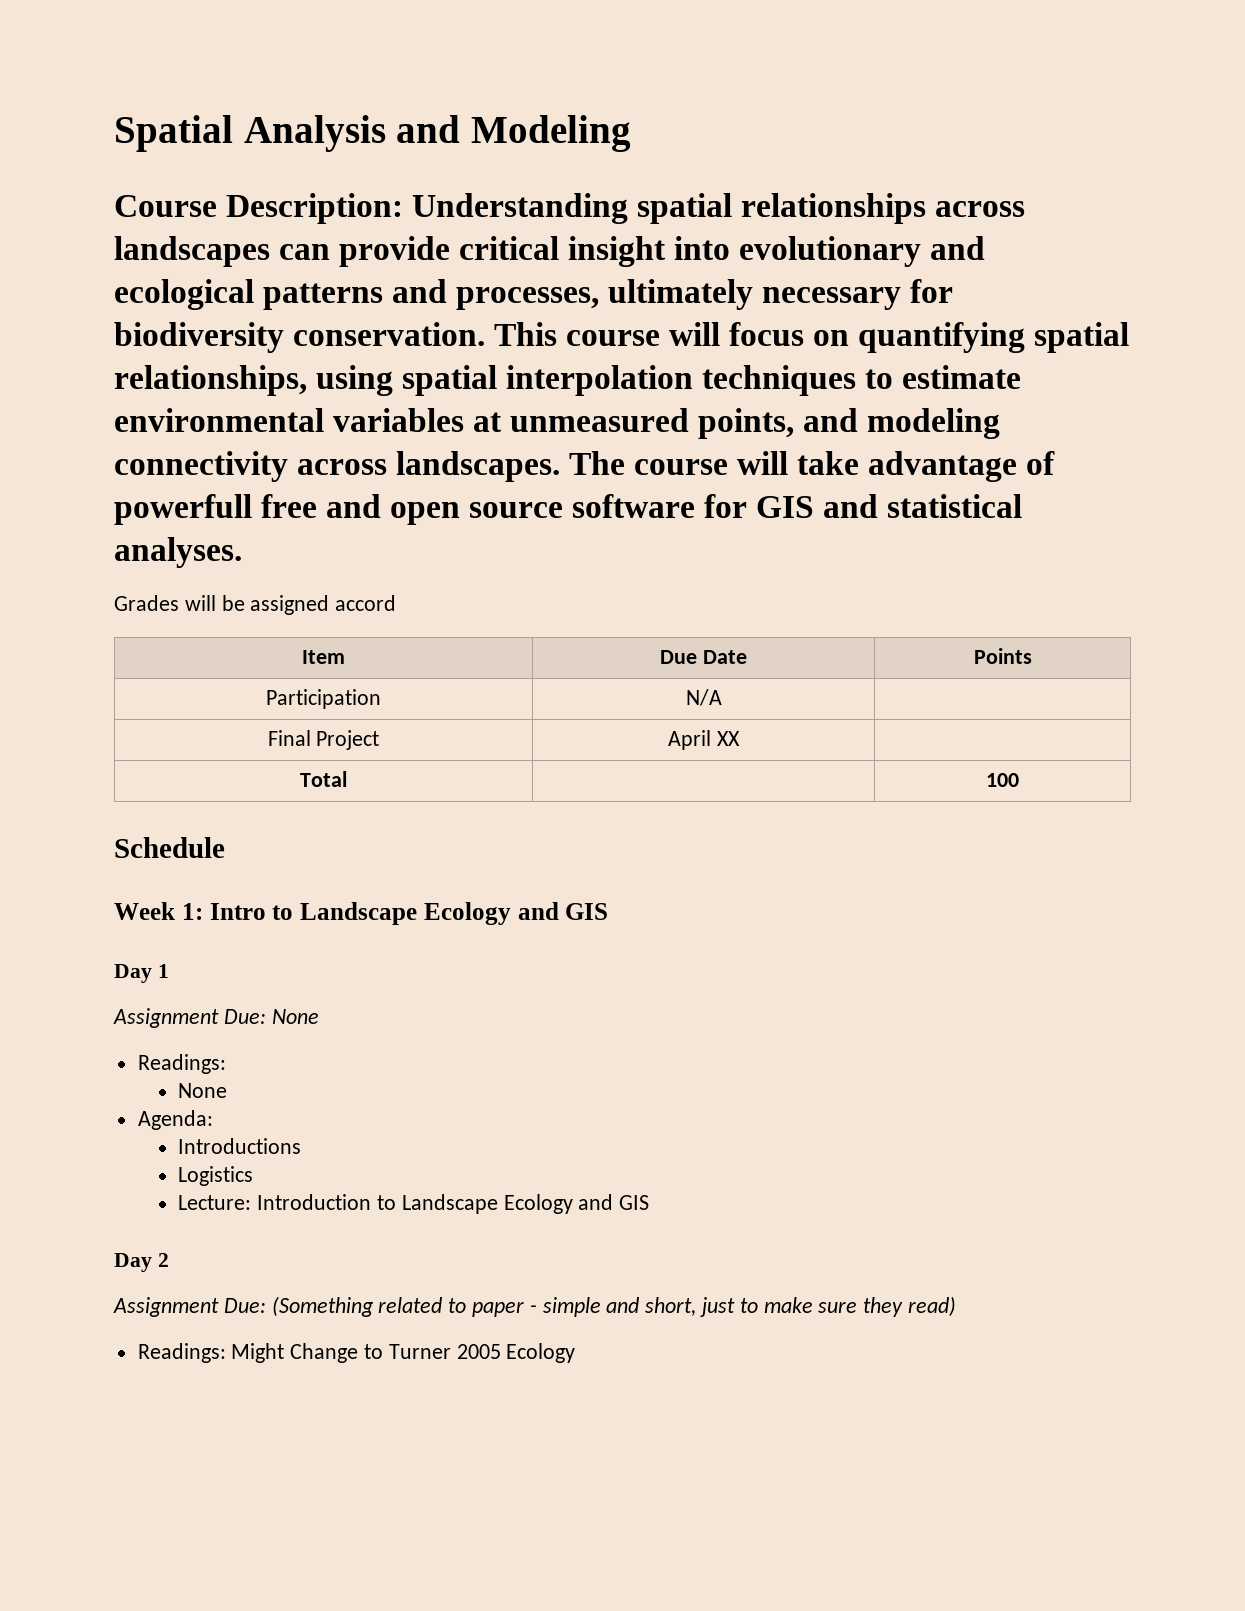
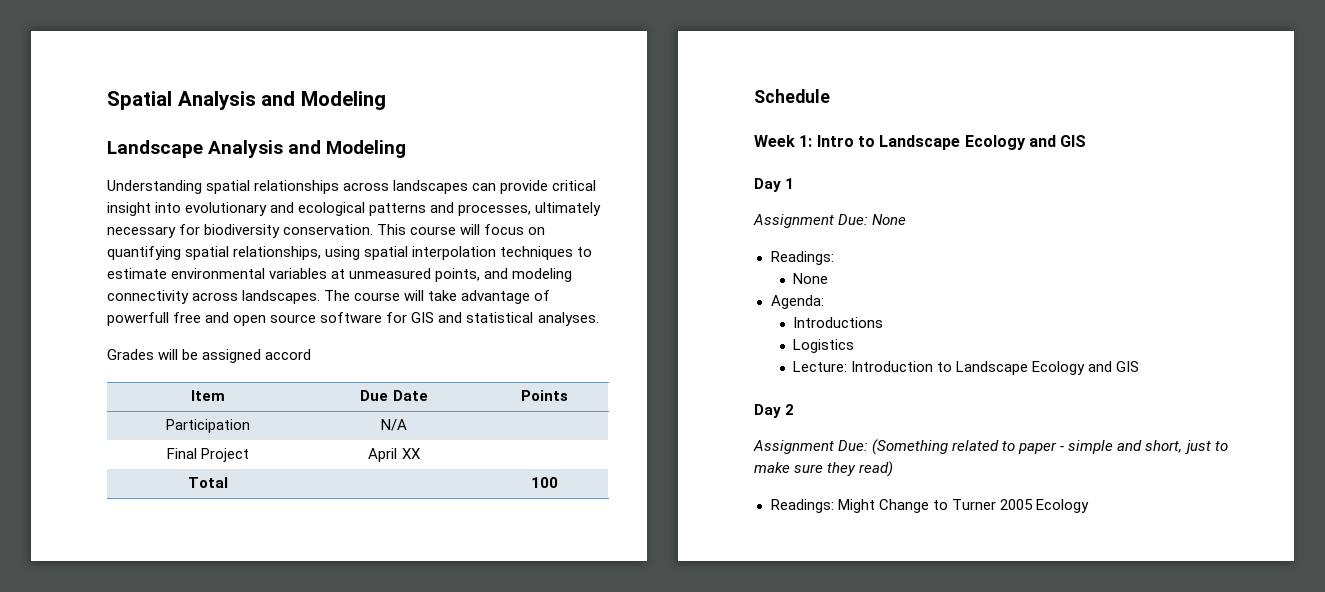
- Course Description: Understanding spatial relationships across landscapes can provide critical insight into evolutionary and ecological patterns and processes, ultimately necessary for biodiversity conservation.
+ Landscape Analysis and Modeling
+ Understanding spatial relationships across landscapes can provide critical insight into evolutionary and ecological patterns and processes, ultimately necessary for biodiversity conservation.

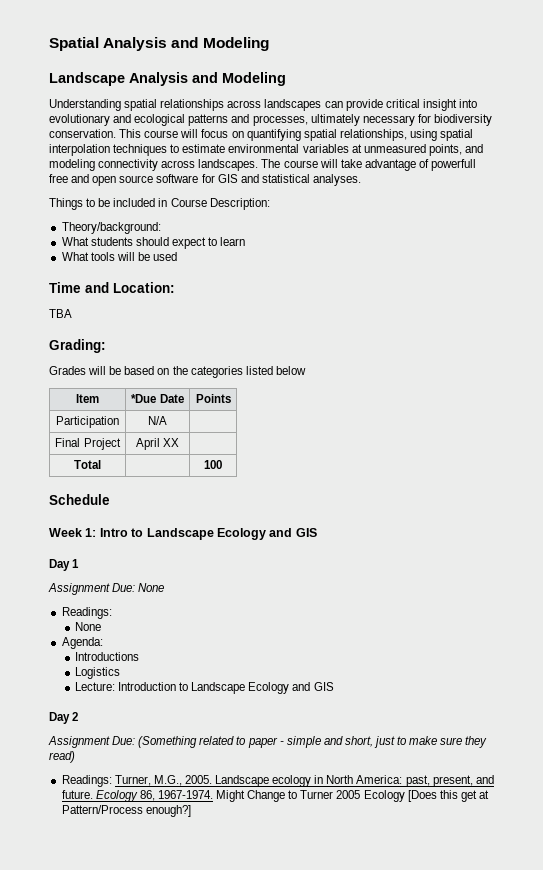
- Grades will be assigned accord
+ Things to be included in Course Description:
+ Theory/background:
+ What students should expect to learn
+ What tools will be used
+ Time and Location:
+ TBA
+ Grading:
+ Grades will be based on the categories listed below
- Item | Due Date | Points
+ Item | *Due Date | Points
- Readings: Might Change to Turner 2005 Ecology
+ Readings: Turner, M.G., 2005. Landscape ecology in North America: past, present, and future. Ecology 86, 1967-1974. Might Change to Turner 2005 Ecology [Does this get at Pattern/Process enough?]

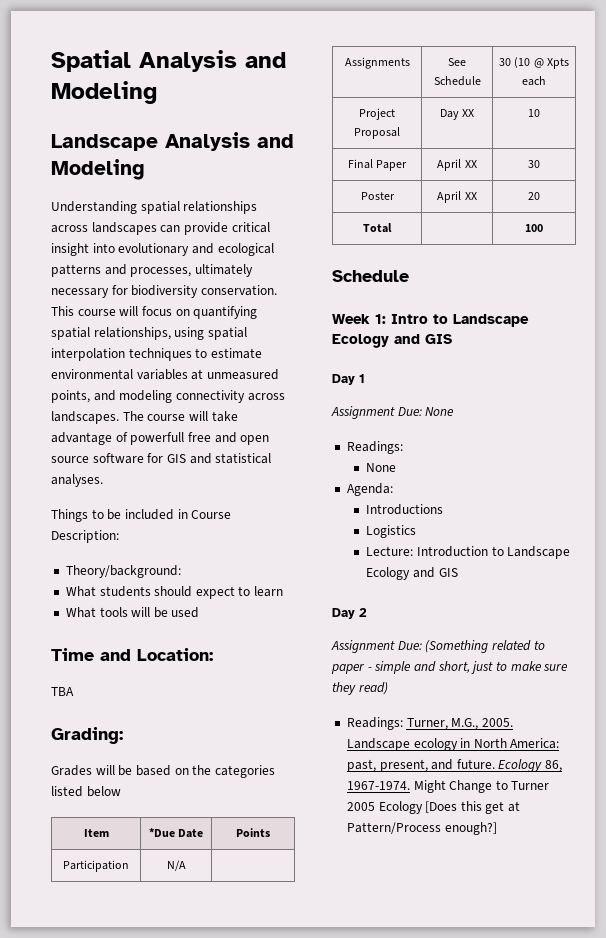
+ Assignments | See Schedule | 30 (10 @ Xpts each
+ Project Proposal | Day XX | 10
- Final Project | April XX |
+ Final Paper | April XX | 30
+ Poster | April XX | 20

